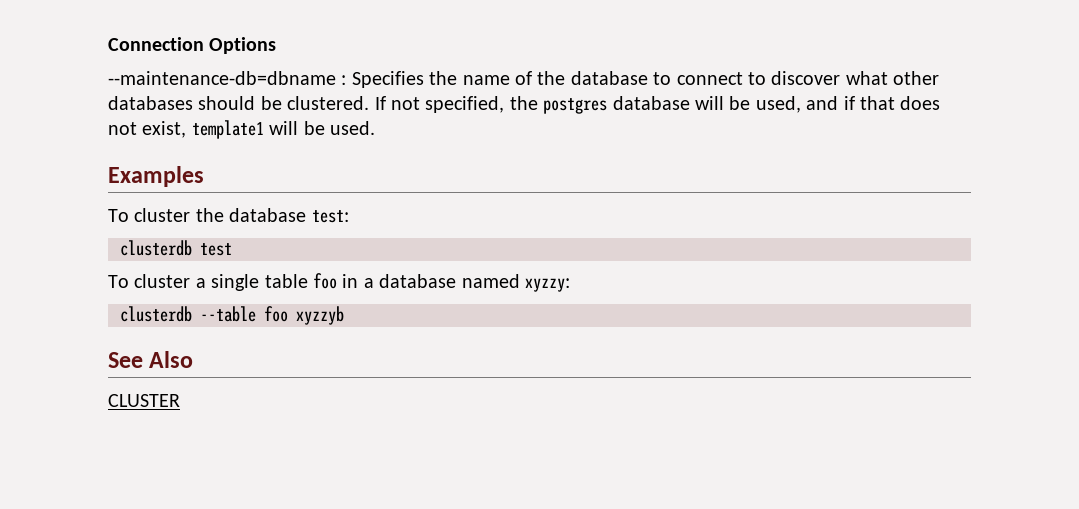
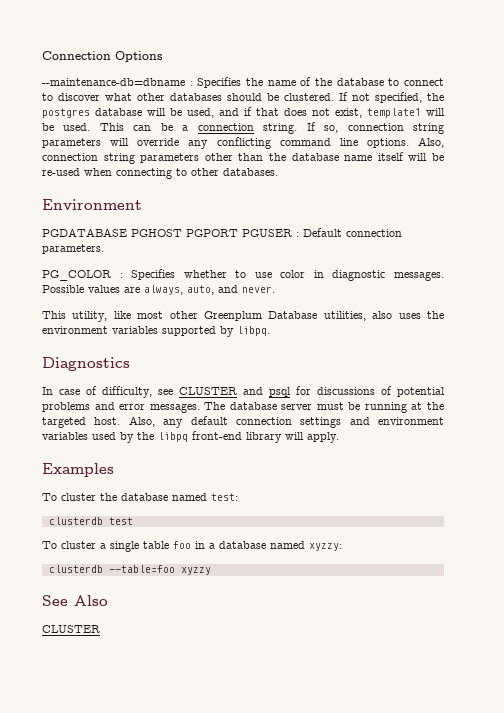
+ This can be a connection string. If so, connection string parameters will override any conflicting command line options. Also, connection string parameters other than the database name itself will be re-used when connecting to other databases.
+ Environment
+ PGDATABASE PGHOST PGPORT PGUSER : Default connection parameters.
+ PG_COLOR : Specifies whether to use color in diagnostic messages. Possible values are always, auto, and never.
+ This utility, like most other Greenplum Database utilities, also uses the environment variables supported by libpq.
+ Diagnostics
+ In case of difficulty, see CLUSTER and psql for discussions of potential problems and error messages. The database server must be running at the targeted host. Also, any default connection settings and environment variables used by the libpq front-end library will apply.
- To cluster the database test:
+ To cluster the database named test:
- clusterdb --table foo xyzzyb
+ clusterdb --table=foo xyzzy

